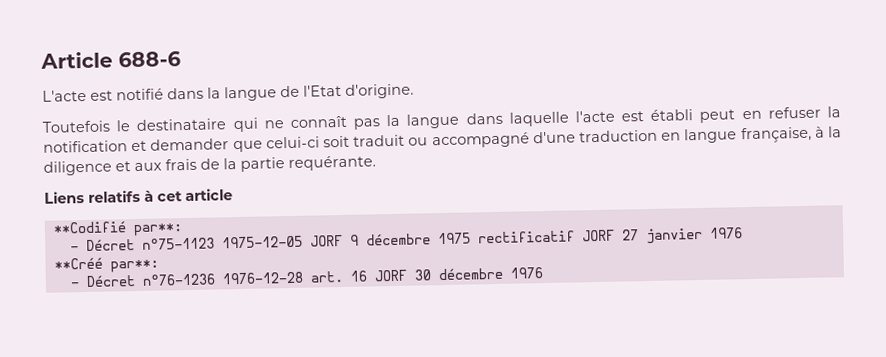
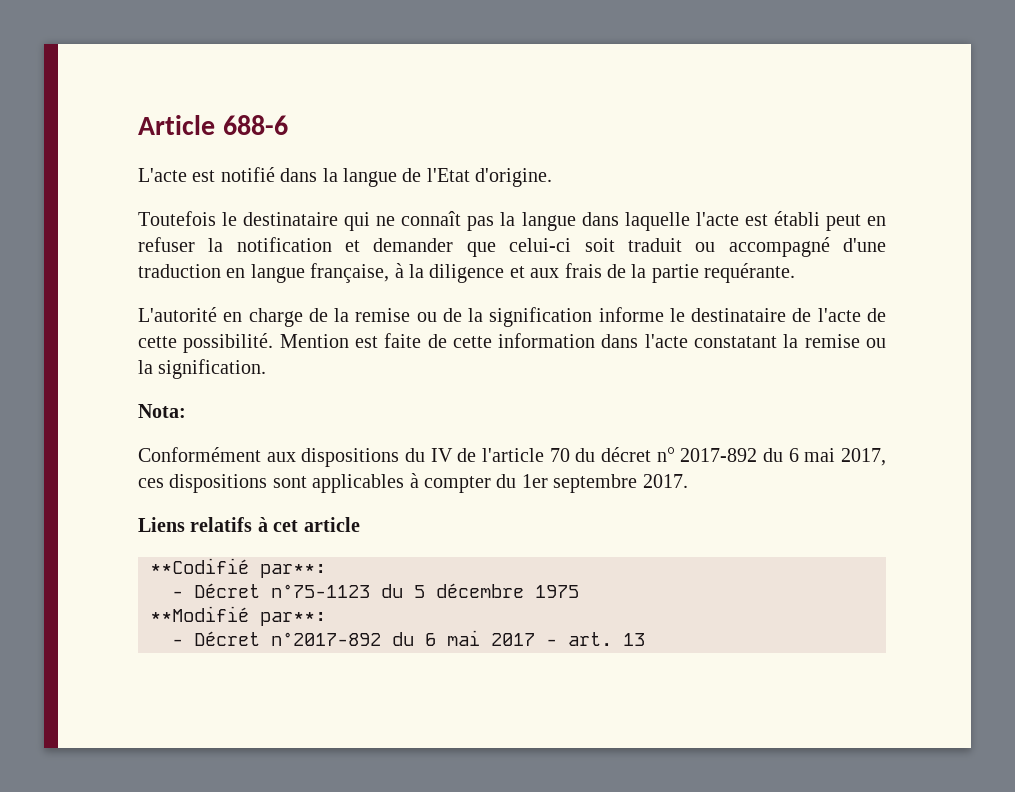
+ L'autorité en charge de la remise ou de la signification informe le destinataire de l'acte de cette possibilité. Mention est faite de cette information dans l'acte constatant la remise ou la signification.
+ Nota:
+ Conformément aux dispositions du IV de l'article 70 du décret n° 2017-892 du 6 mai 2017, ces dispositions sont applicables à compter du 1er septembre 2017.
- - Décret n°75-1123 1975-12-05 JORF 9 décembre 1975 rectificatif JORF 27 janvier 1976
- **Créé par**:
- - Décret n°76-1236 1976-12-28 art. 16 JORF 30 décembre 1976
+ - Décret n°75-1123 du 5 décembre 1975
+ **Modifié par**:
+ - Décret n°2017-892 du 6 mai 2017 - art. 13

